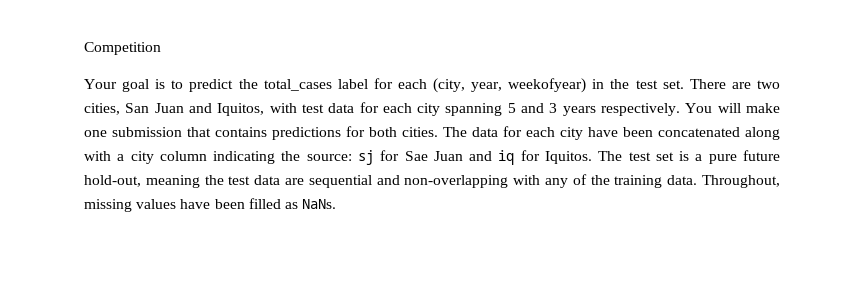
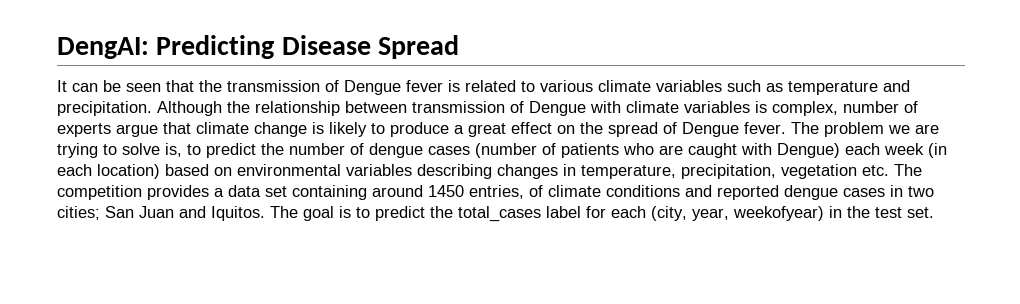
- Competition
- Your goal is to predict the total_cases label for each (city, year, weekofyear) in the test set. There are two cities, San Juan and Iquitos, with test data for each city spanning 5 and 3 years respectively. You will make one submission that contains predictions for both cities. The data for each city have been concatenated along with a city column indicating the source: sj for Sae Juan and iq for Iquitos. The test set is a pure future hold-out, meaning the test data are sequential and non-overlapping with any of the training data. Throughout, missing values have been filled as NaNs.
+ DengAI: Predicting Disease Spread
+ It can be seen that the transmission of Dengue fever is related to various climate variables such as temperature and precipitation. Although the relationship between transmission of Dengue with climate variables is complex, number of experts argue that climate change is likely to produce a great effect on the spread of Dengue fever. The problem we are trying to solve is, to predict the number of dengue cases (number of patients who are caught with Dengue) each week (in each location) based on environmental variables describing changes in temperature, precipitation, vegetation etc. The competition provides a data set containing around 1450 entries, of climate conditions and reported dengue cases in two cities; San Juan and Iquitos. The goal is to predict the total_cases label for each (city, year, weekofyear) in the test set.

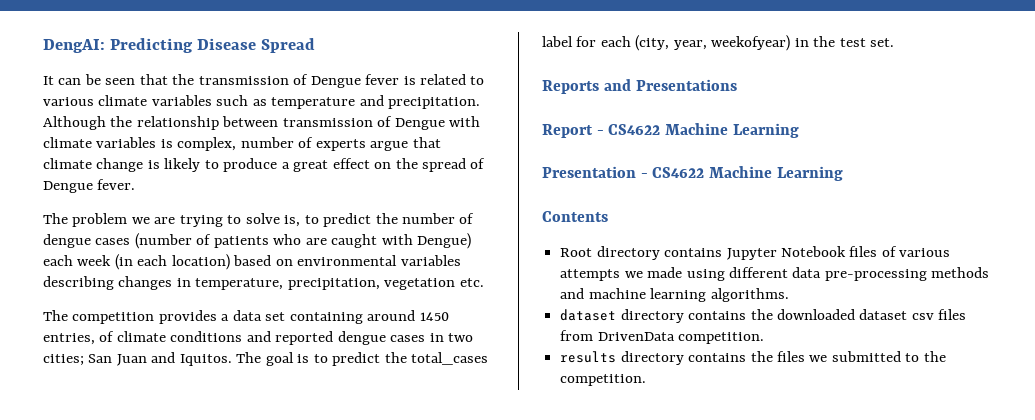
- Although the relationship between transmission of Dengue with climate variables is complex, number of experts argue that climate change is likely to produce a great effect on the spread of Dengue fever. The problem we are trying to solve is, to predict the number of dengue cases (number of patients who are caught with Dengue) each week (in each location) based on environmental variables describing changes in temperature, precipitation, vegetation etc. The competition provides a data set containing around 1450 entries, of climate conditions and reported dengue cases in two cities;
+ Although the relationship between transmission of Dengue with climate variables is complex, number of experts argue that climate change is likely to produce a great effect on the spread of Dengue fever.
+ The problem we are trying to solve is, to predict the number of dengue cases (number of patients who are caught with Dengue) each week (in each location) based on environmental variables describing changes in temperature, precipitation, vegetation etc.
+ The competition provides a data set containing around 1450 entries, of climate conditions and reported dengue cases in two cities;
+ Reports and Presentations
+ Report - CS4622 Machine Learning
+ Presentation - CS4622 Machine Learning
+ Contents
+ Root directory contains Jupyter Notebook files of various attempts we made using different data pre-processing methods and machine learning algorithms.
+ dataset directory contains the downloaded dataset csv files from DrivenData competition.
+ results directory contains the files we submitted to the competition.

